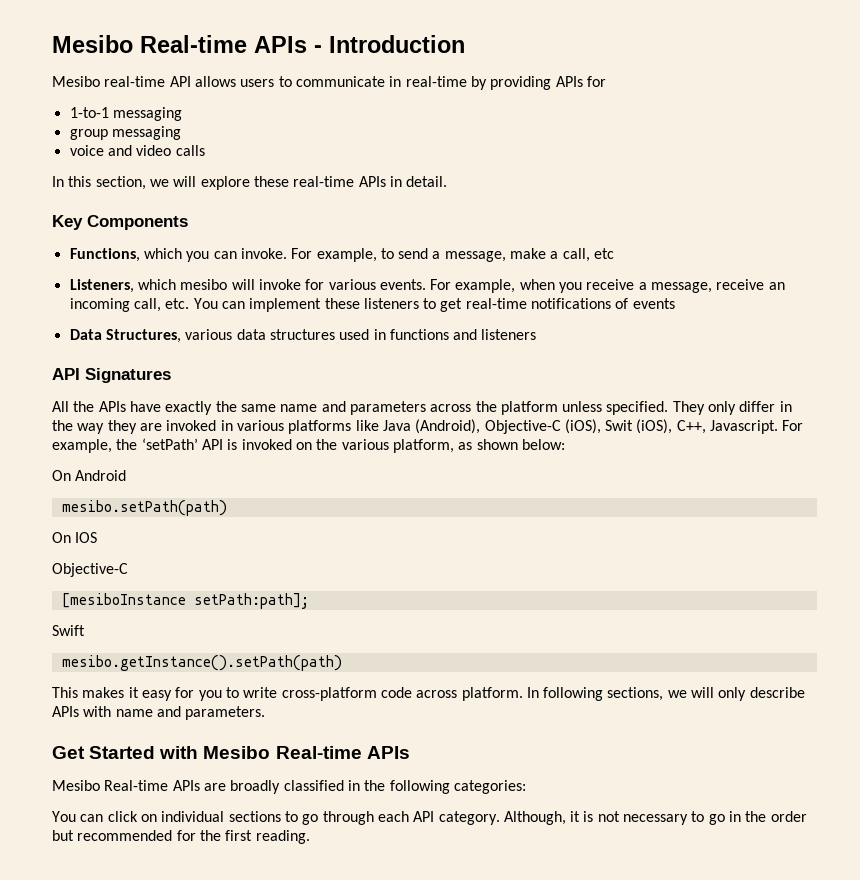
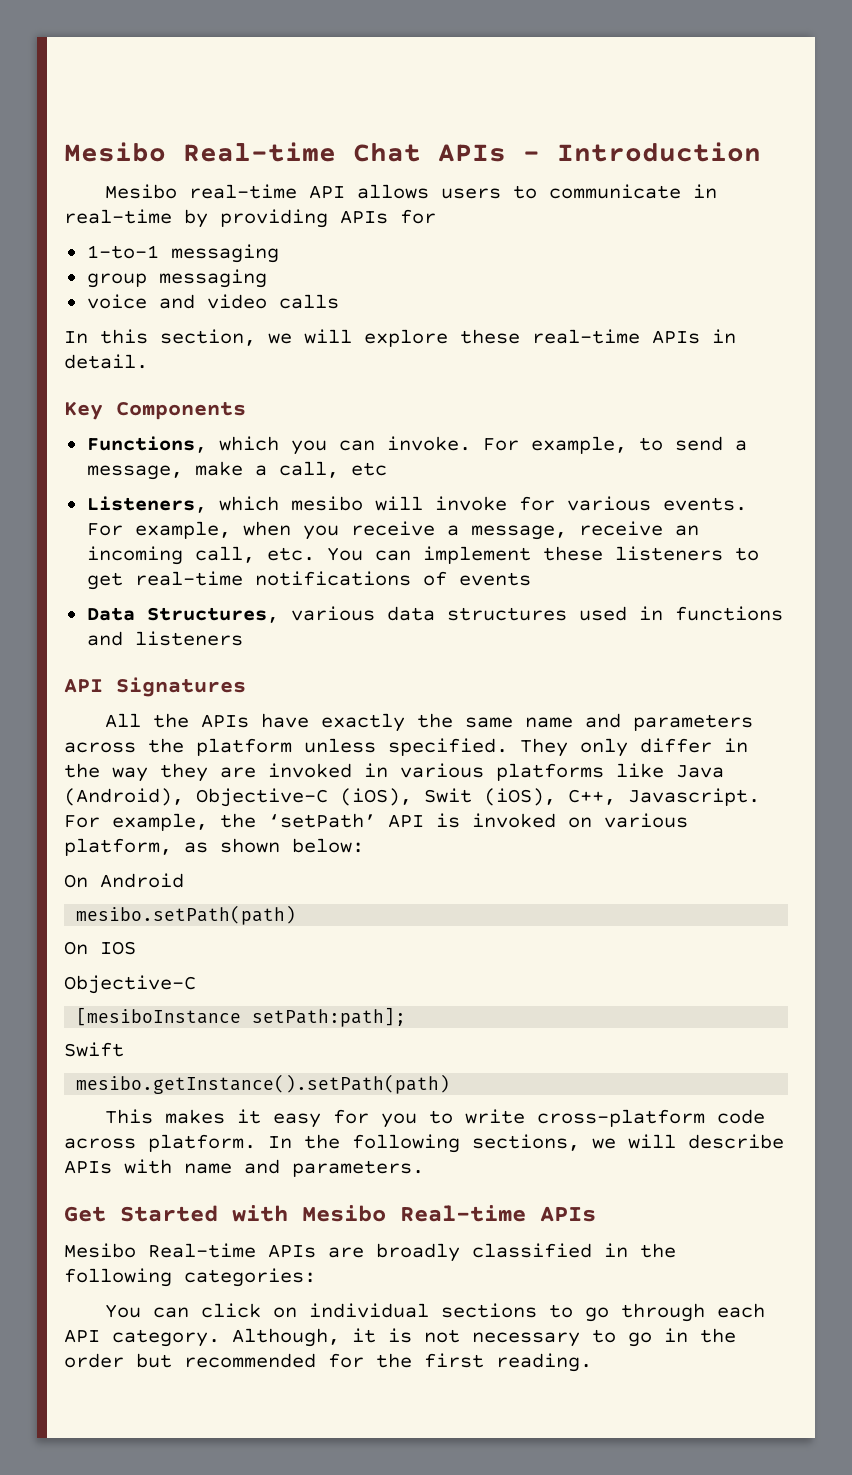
- Mesibo Real-time APIs - Introduction
+ Mesibo Real-time Chat APIs - Introduction
- For example, the ‘setPath’ API is invoked on the various platform, as shown below:
+ For example, the ‘setPath’ API is invoked on various platform, as shown below:
- In following sections, we will only describe APIs with name and parameters.
+ In the following sections, we will describe APIs with name and parameters.

